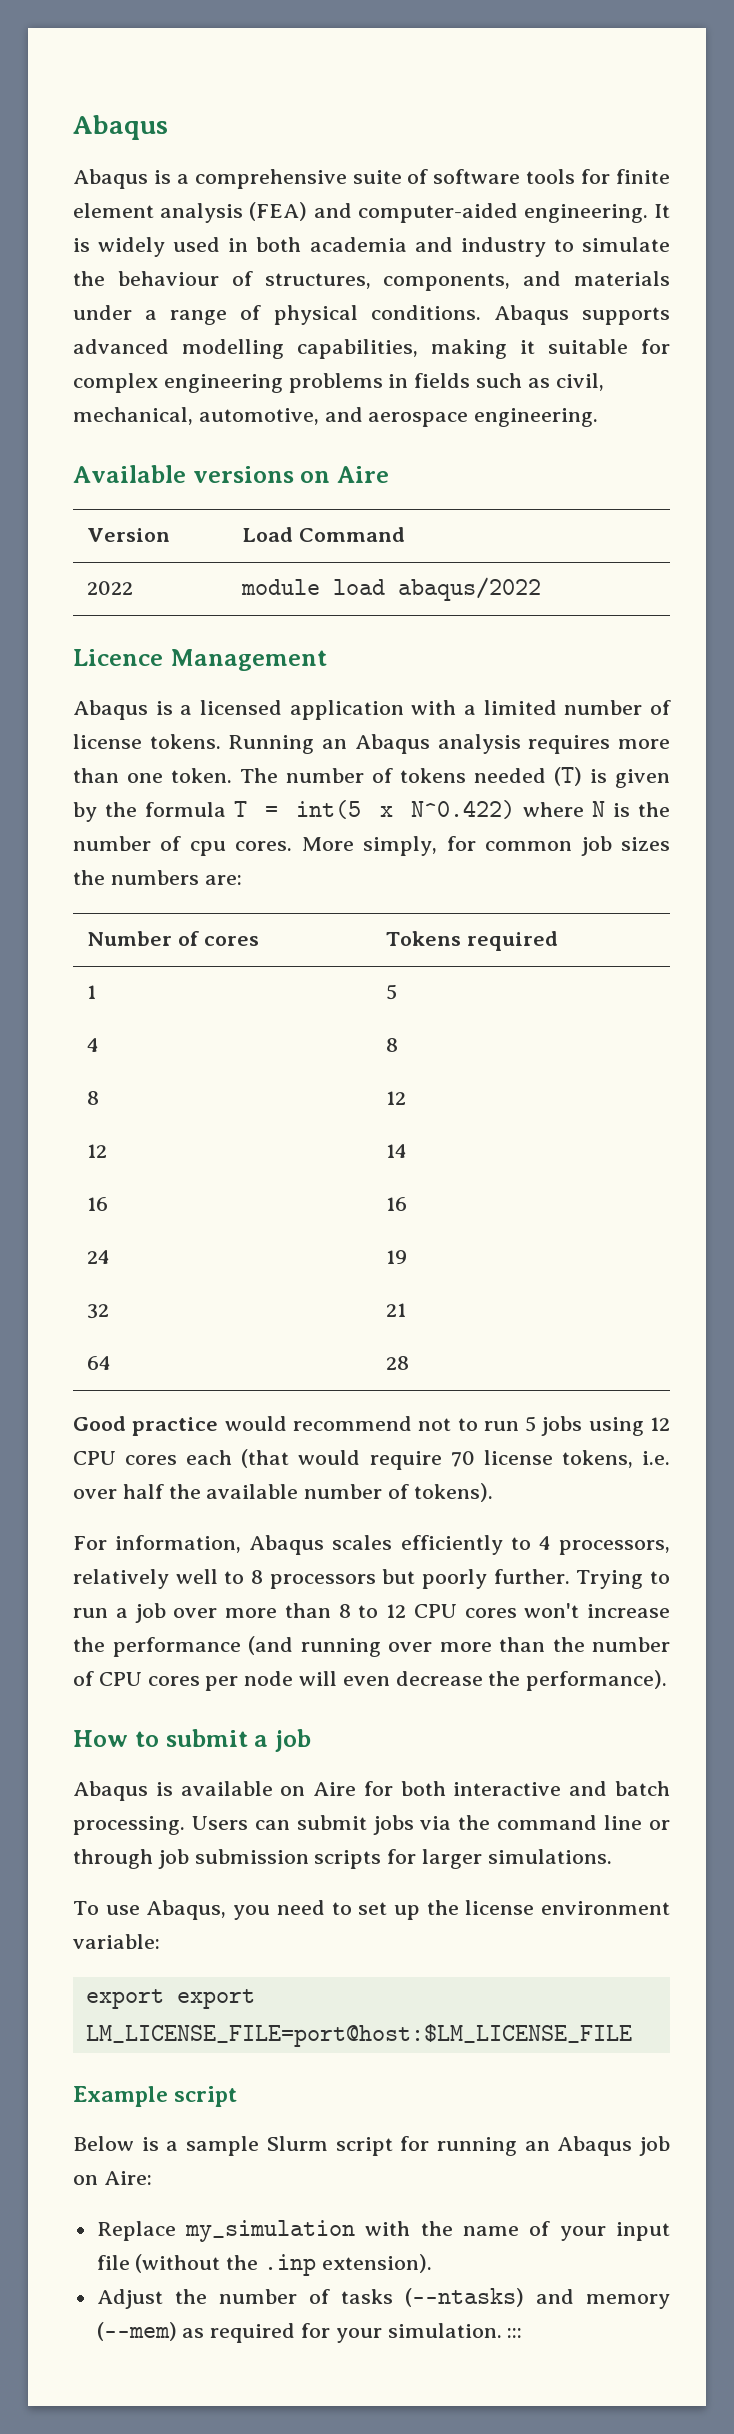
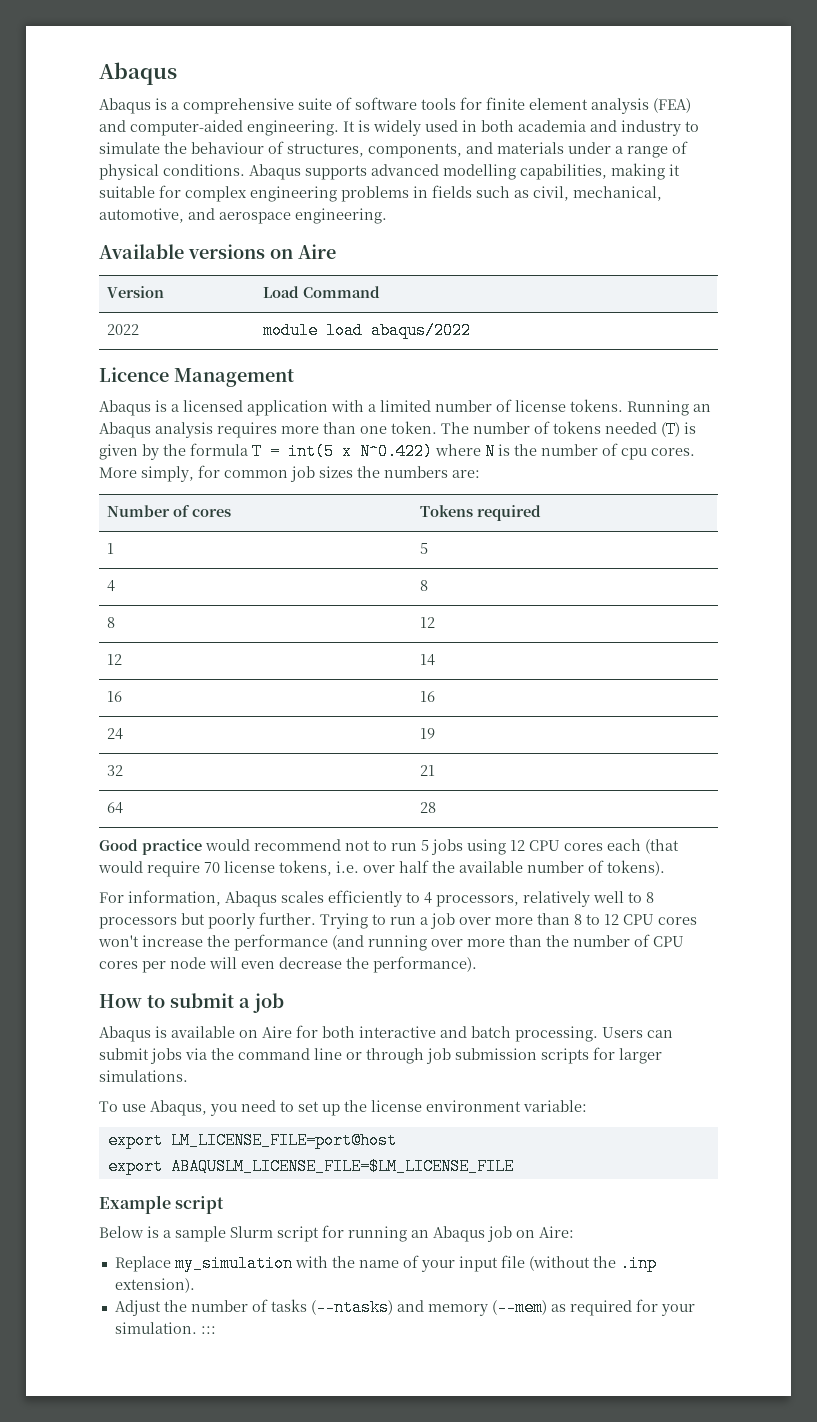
- export export LM_LICENSE_FILE=port@host:$LM_LICENSE_FILE
+ export LM_LICENSE_FILE=port@host
+ export ABAQUSLM_LICENSE_FILE=$LM_LICENSE_FILE

